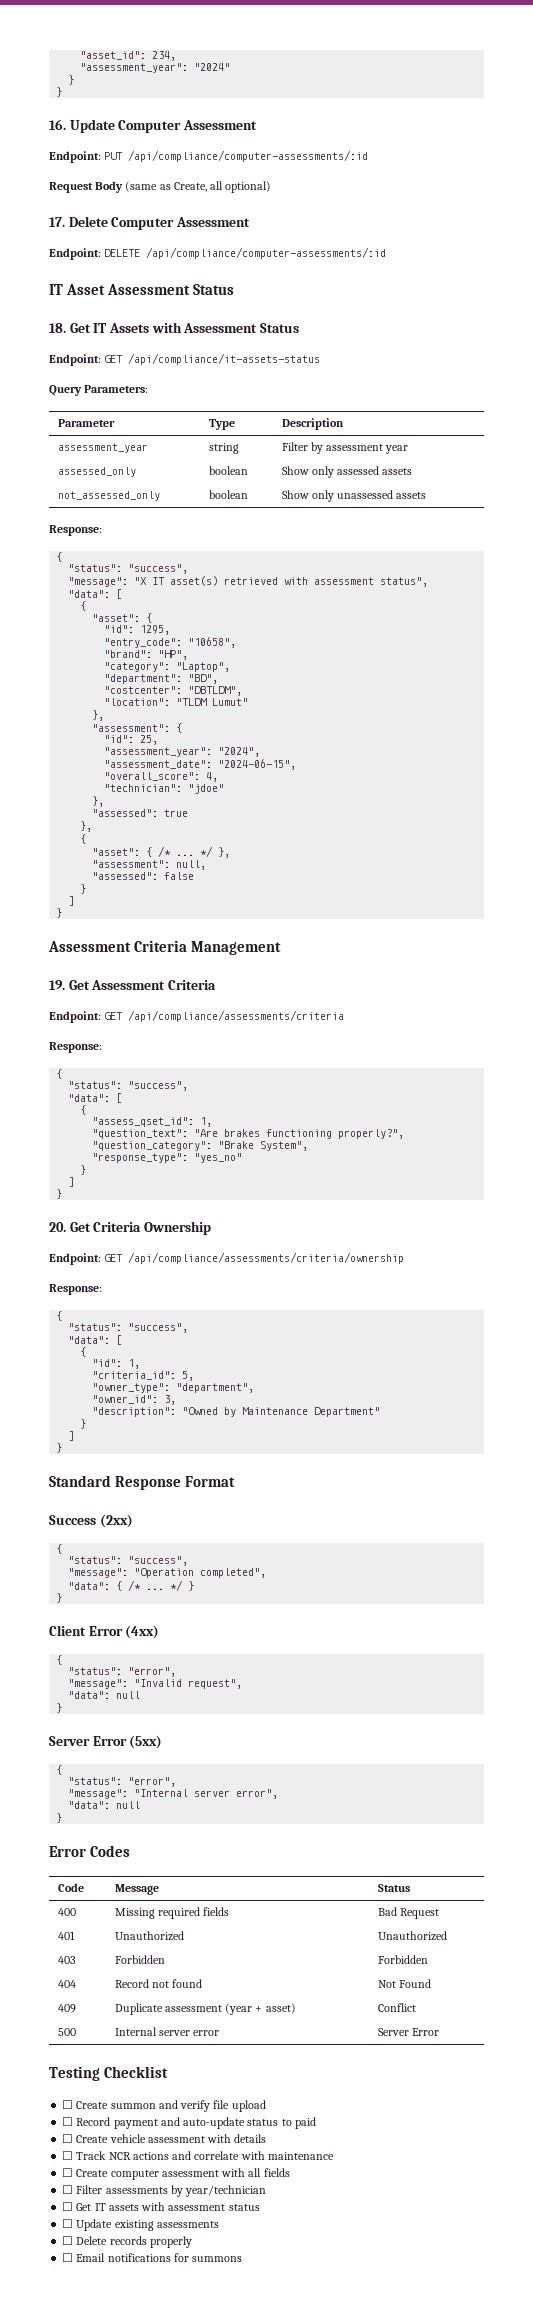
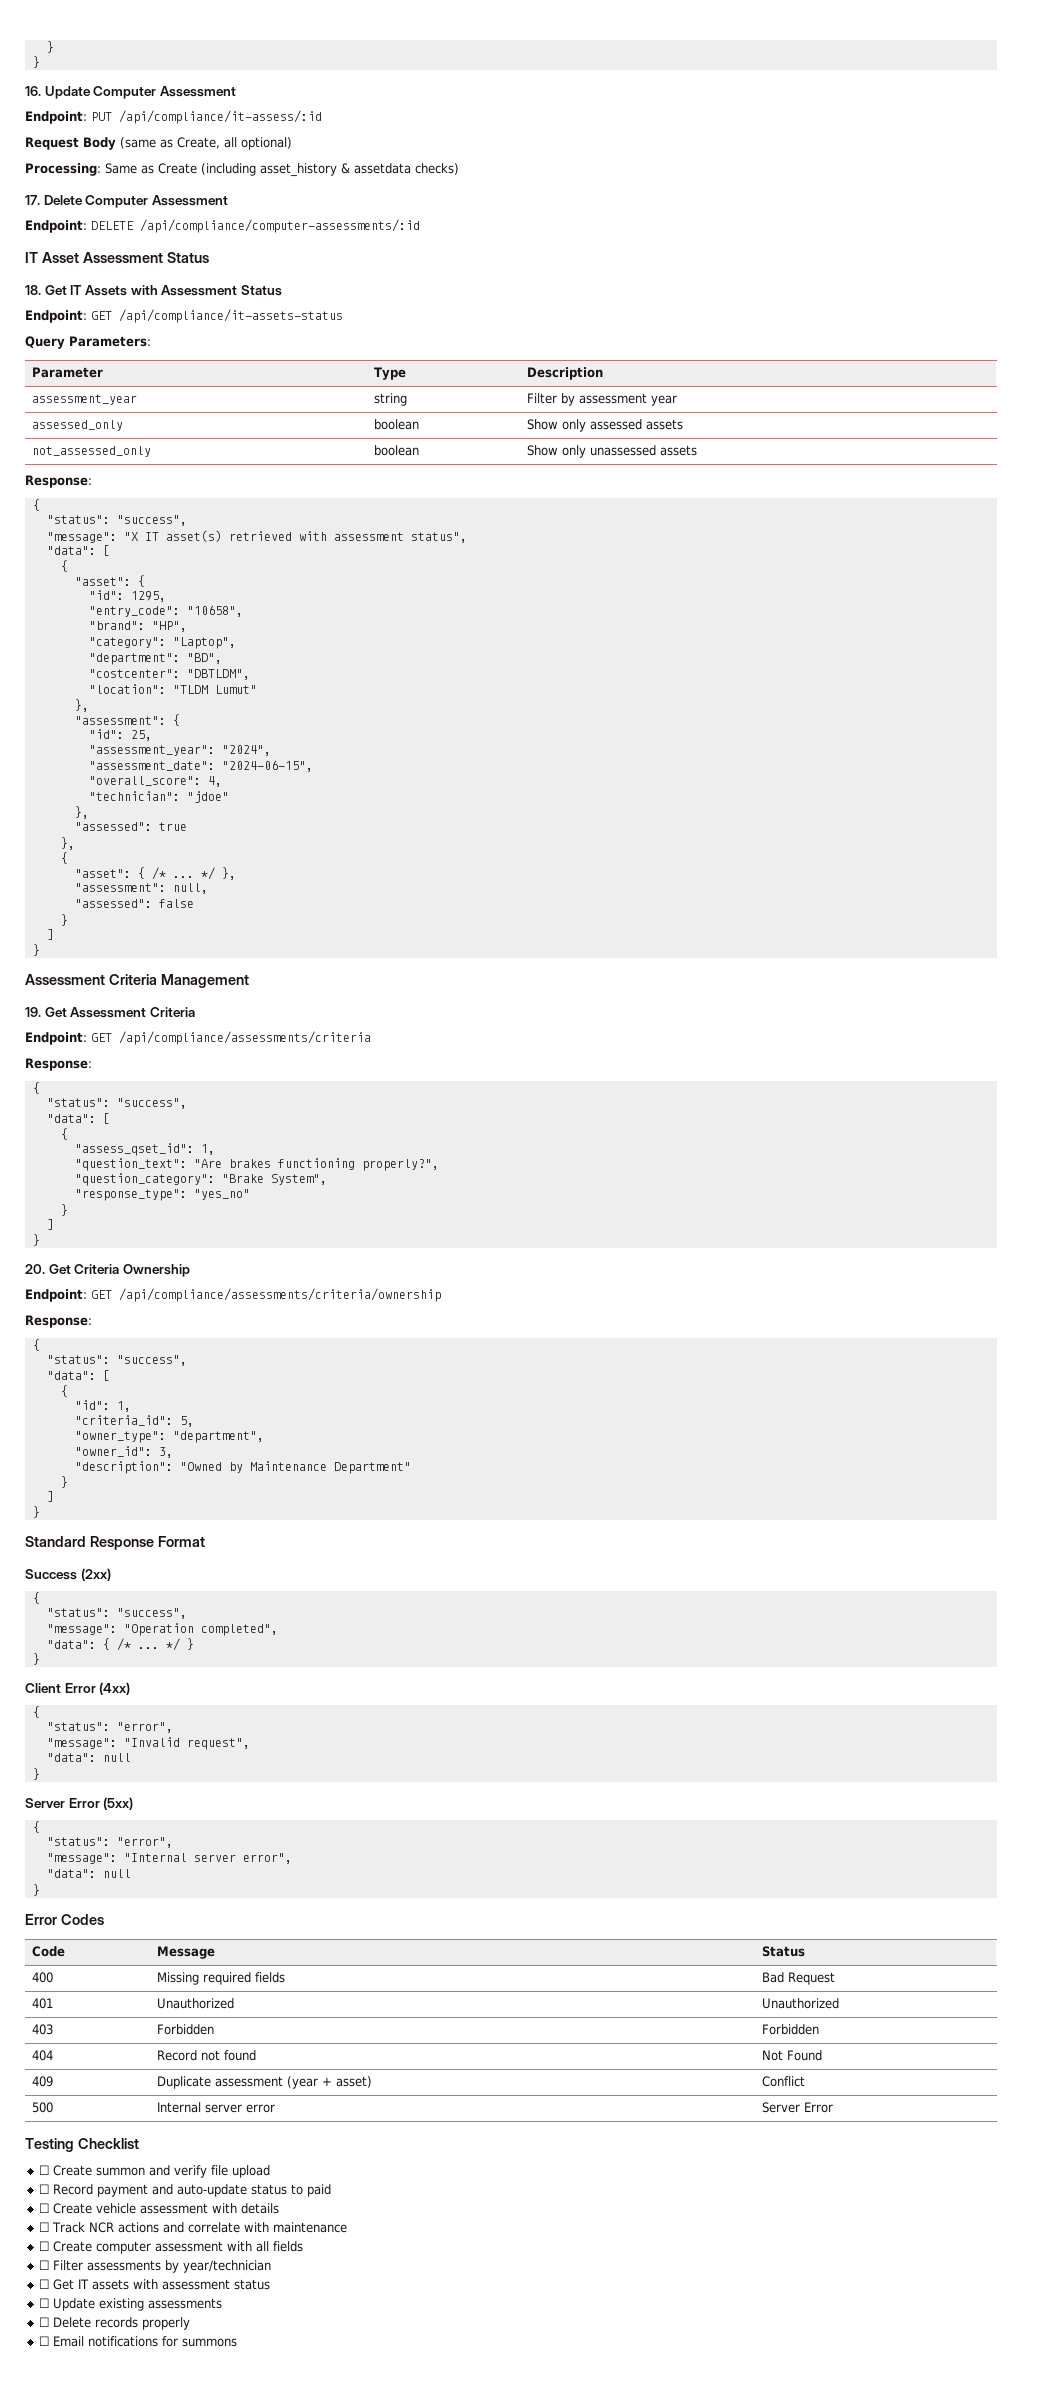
- "asset_id": 234,
- "assessment_year": "2024"
- Endpoint: PUT /api/compliance/computer-assessments/:id
+ Endpoint: PUT /api/compliance/it-assess/:id
+ Processing: Same as Create (including asset_history & assetdata checks)

